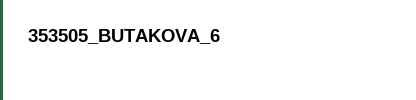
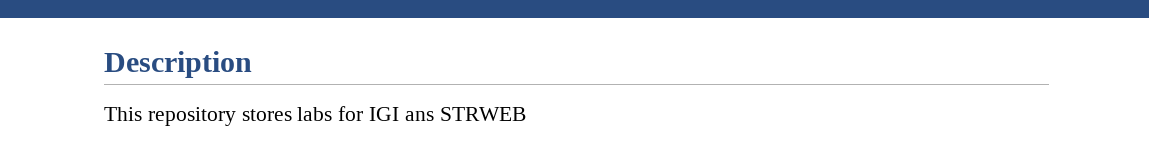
- 353505_BUTAKOVA_6
+ Description
+ This repository stores labs for IGI ans STRWEB

